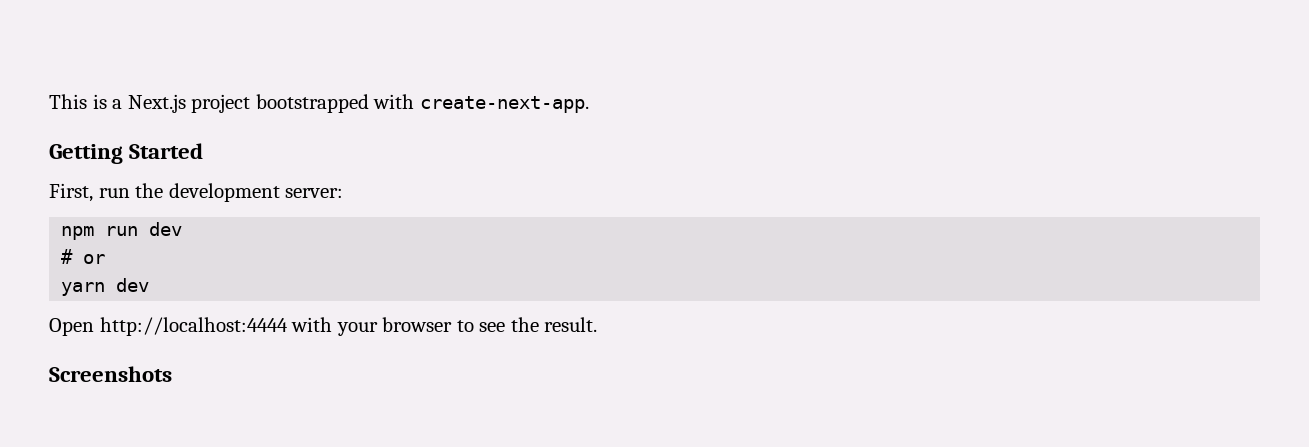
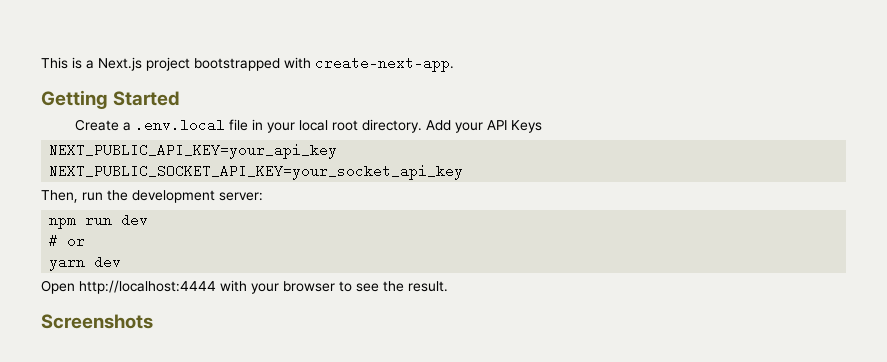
- First, run the development server:
+ Create a .env.local file in your local root directory. Add your API Keys
+ NEXT_PUBLIC_API_KEY=your_api_key
+ NEXT_PUBLIC_SOCKET_API_KEY=your_socket_api_key
+ Then, run the development server:

